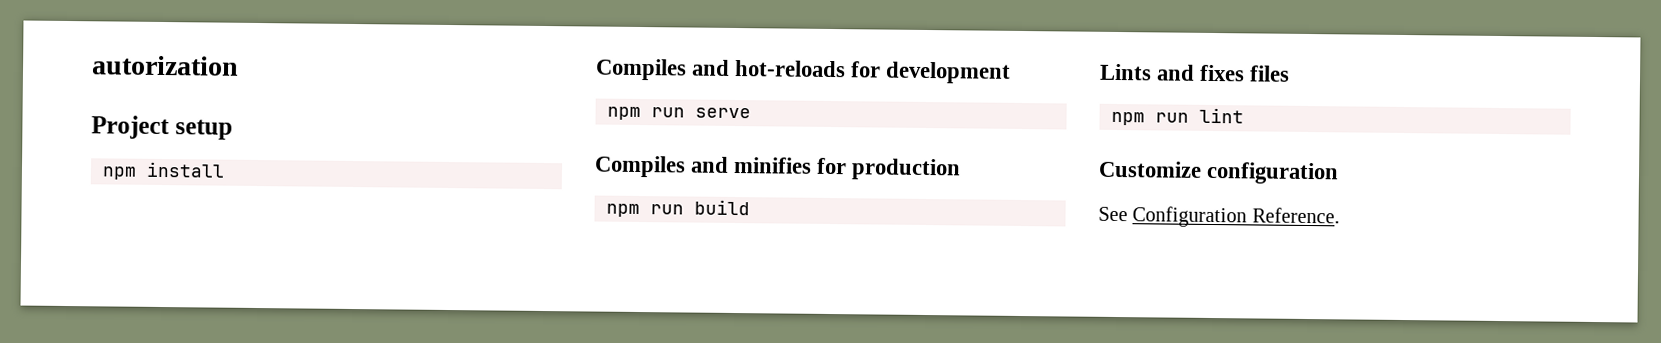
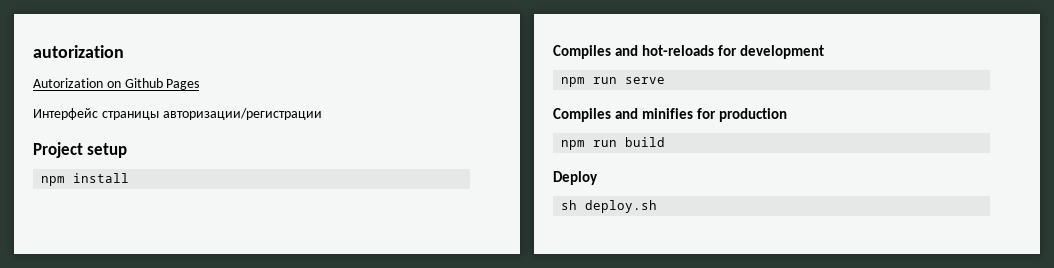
+ Autorization on Github Pages
+ Интерфейс страницы авторизации/регистрации
- Lints and fixes files
- npm run lint
- Customize configuration
- See Configuration Reference.
+ Deploy
+ sh deploy.sh

